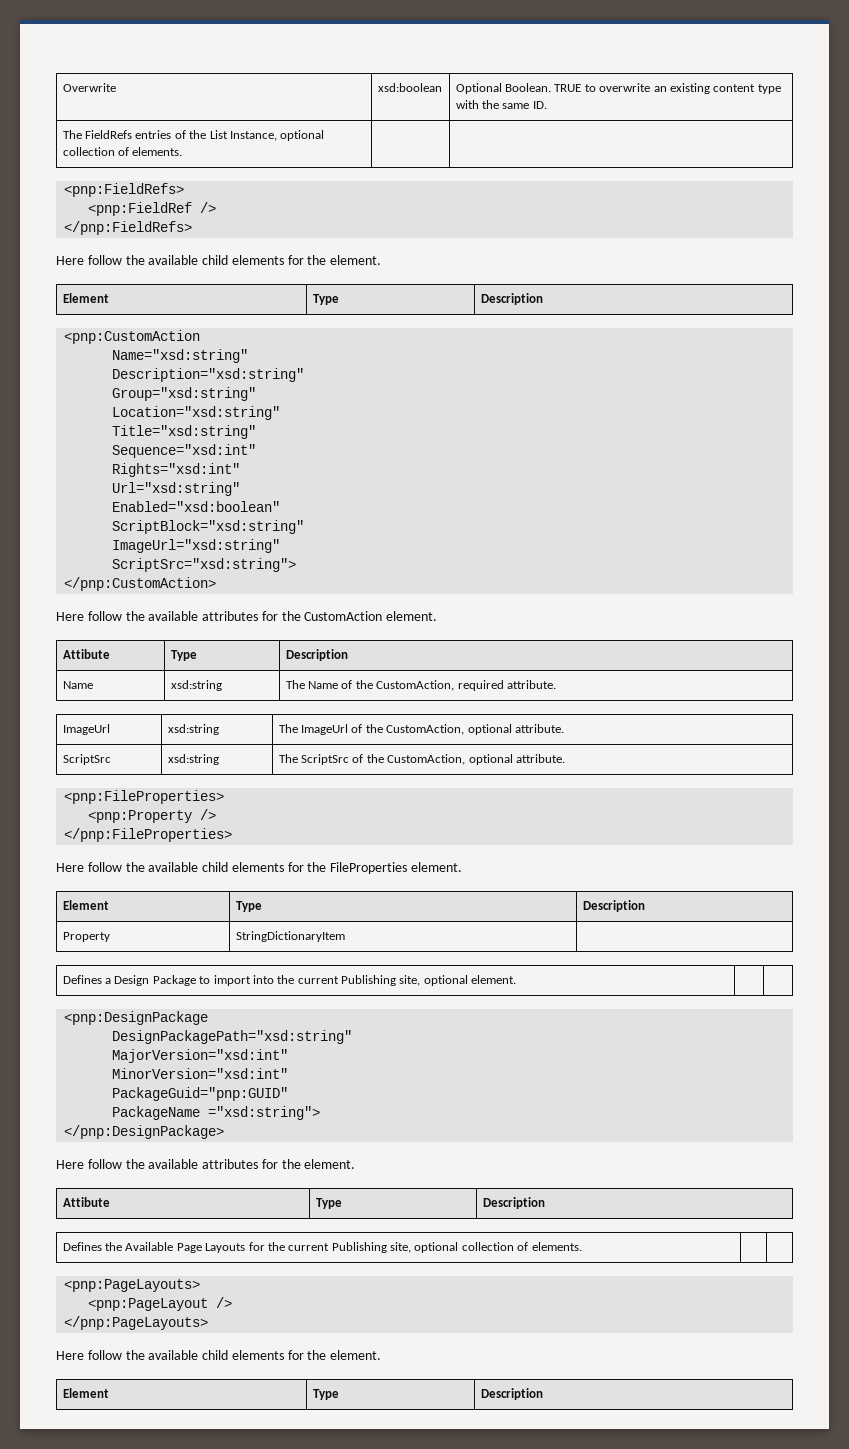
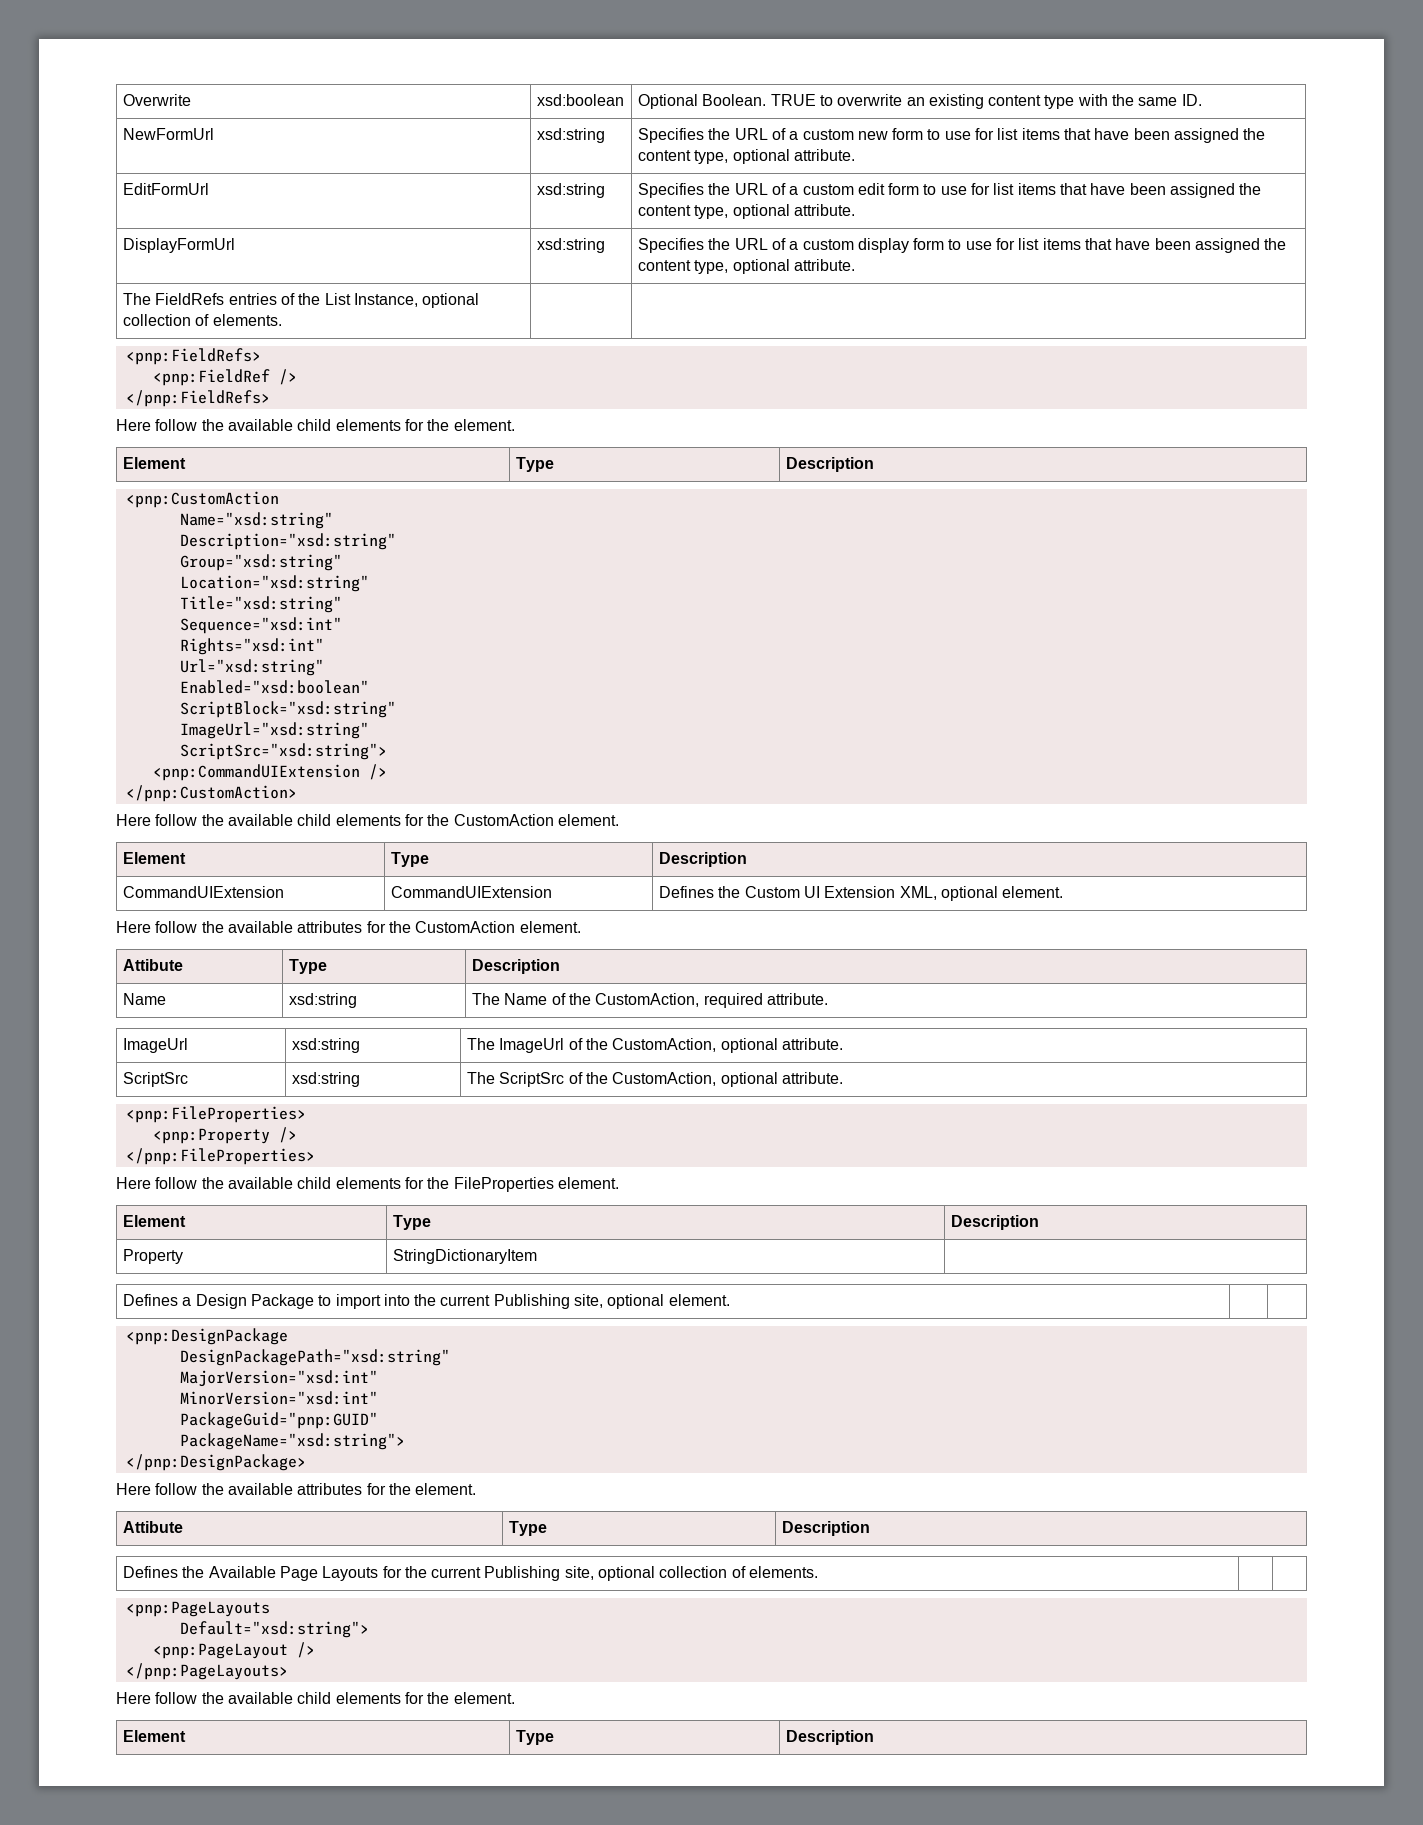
+ NewFormUrl | xsd:string | Specifies the URL of a custom new form to use for list items that have been assigned the content type, optional attribute.
+ EditFormUrl | xsd:string | Specifies the URL of a custom edit form to use for list items that have been assigned the content type, optional attribute.
+ DisplayFormUrl | xsd:string | Specifies the URL of a custom display form to use for list items that have been assigned the content type, optional attribute.
+ <pnp:CommandUIExtension />
+ Here follow the available child elements for the CustomAction element.
+ Element | Type | Description
+ CommandUIExtension | CommandUIExtension | Defines the Custom UI Extension XML, optional element.
- PackageName ="xsd:string">
+ PackageName="xsd:string">
- <pnp:PageLayouts>
+ <pnp:PageLayouts
+ Default="xsd:string">

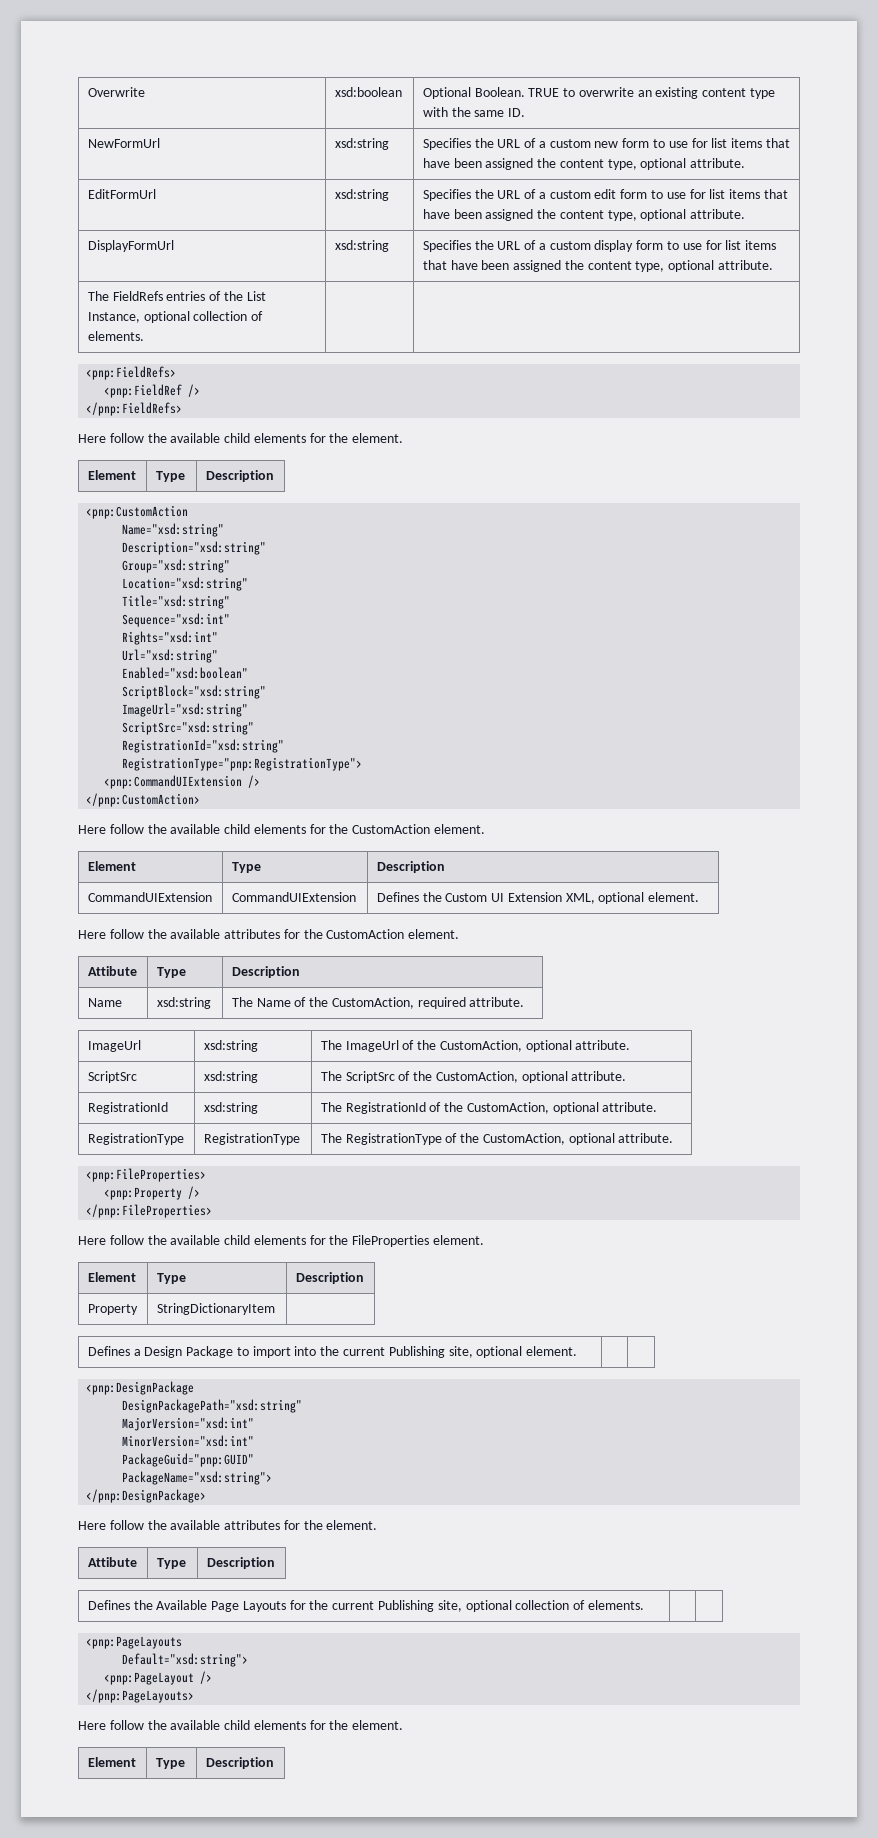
- ScriptSrc="xsd:string">
+ ScriptSrc="xsd:string"
+ RegistrationId="xsd:string"
+ RegistrationType="pnp:RegistrationType">
+ RegistrationId | xsd:string | The RegistrationId of the CustomAction, optional attribute.
+ RegistrationType | RegistrationType | The RegistrationType of the CustomAction, optional attribute.

